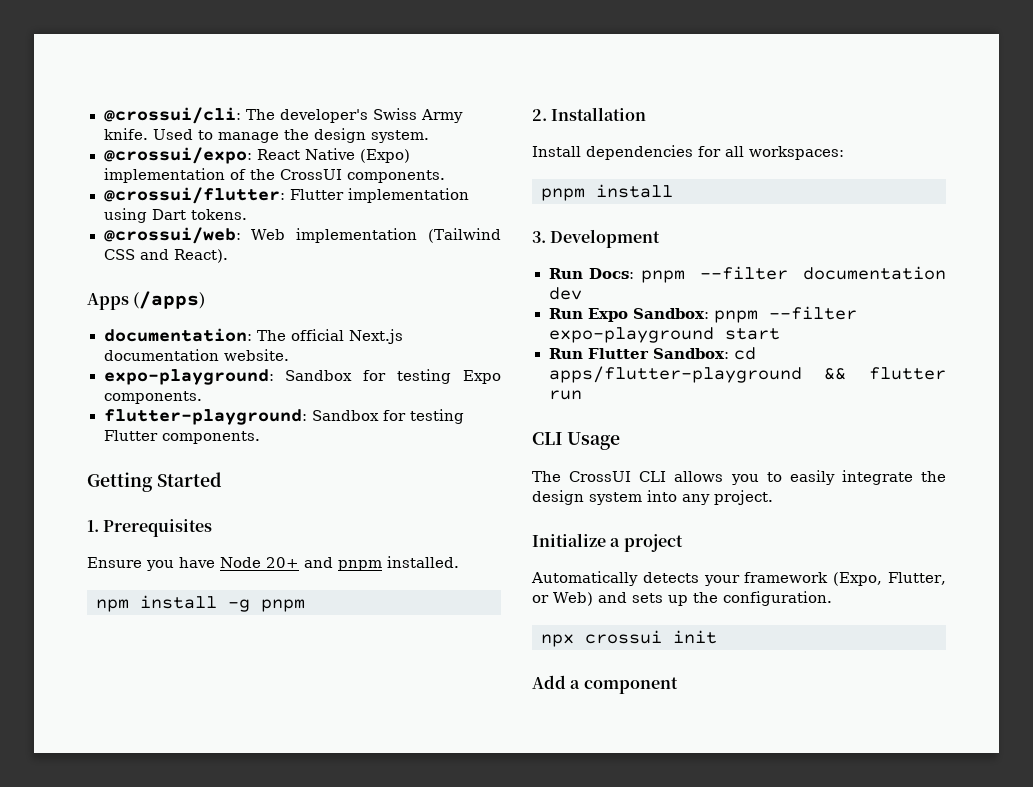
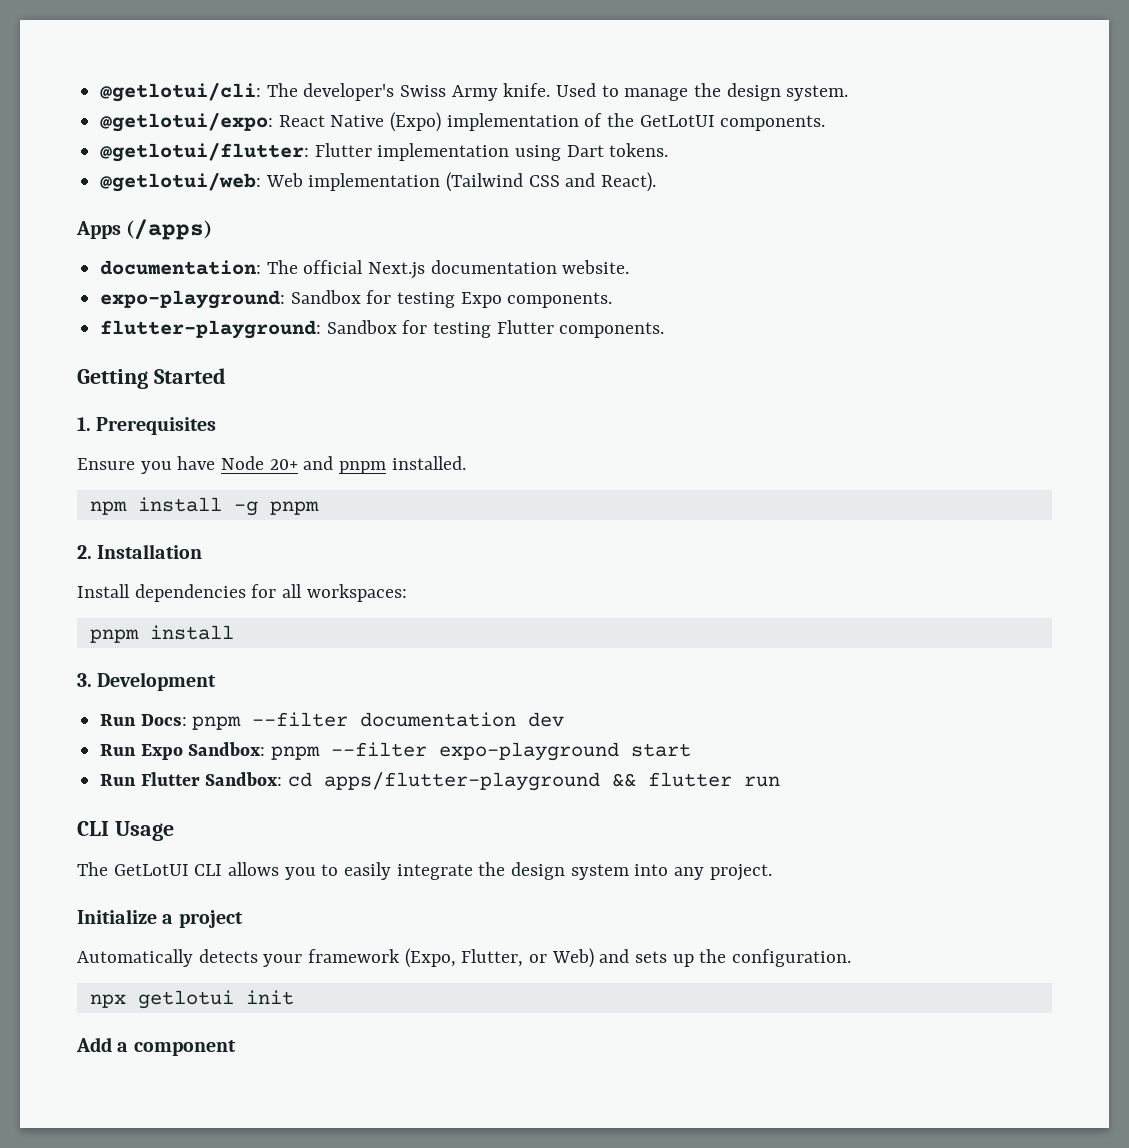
- @crossui/cli: The developer's Swiss Army knife.
+ @getlotui/cli: The developer's Swiss Army knife.
- @crossui/expo: React Native (Expo) implementation of the CrossUI components.
- @crossui/flutter: Flutter implementation using Dart tokens.
+ @getlotui/expo: React Native (Expo) implementation of the GetLotUI components.
+ @getlotui/flutter: Flutter implementation using Dart tokens.
- @crossui/web: Web implementation (Tailwind CSS and React).
+ @getlotui/web: Web implementation (Tailwind CSS and React).
- The CrossUI CLI allows you to easily integrate the design system into any project.
+ The GetLotUI CLI allows you to easily integrate the design system into any project.
- npx crossui init
+ npx getlotui init

